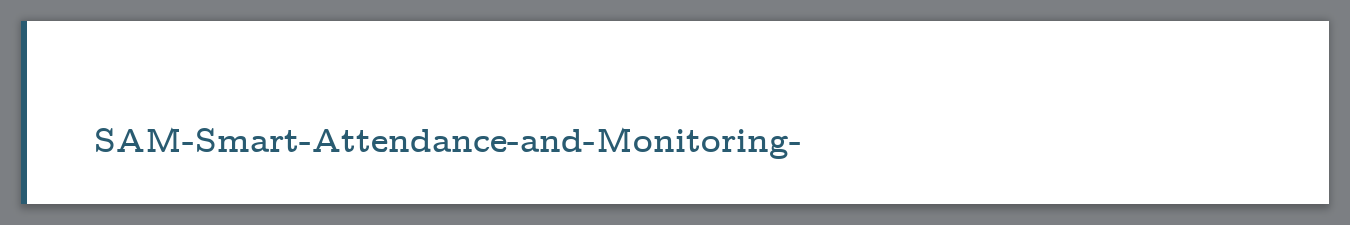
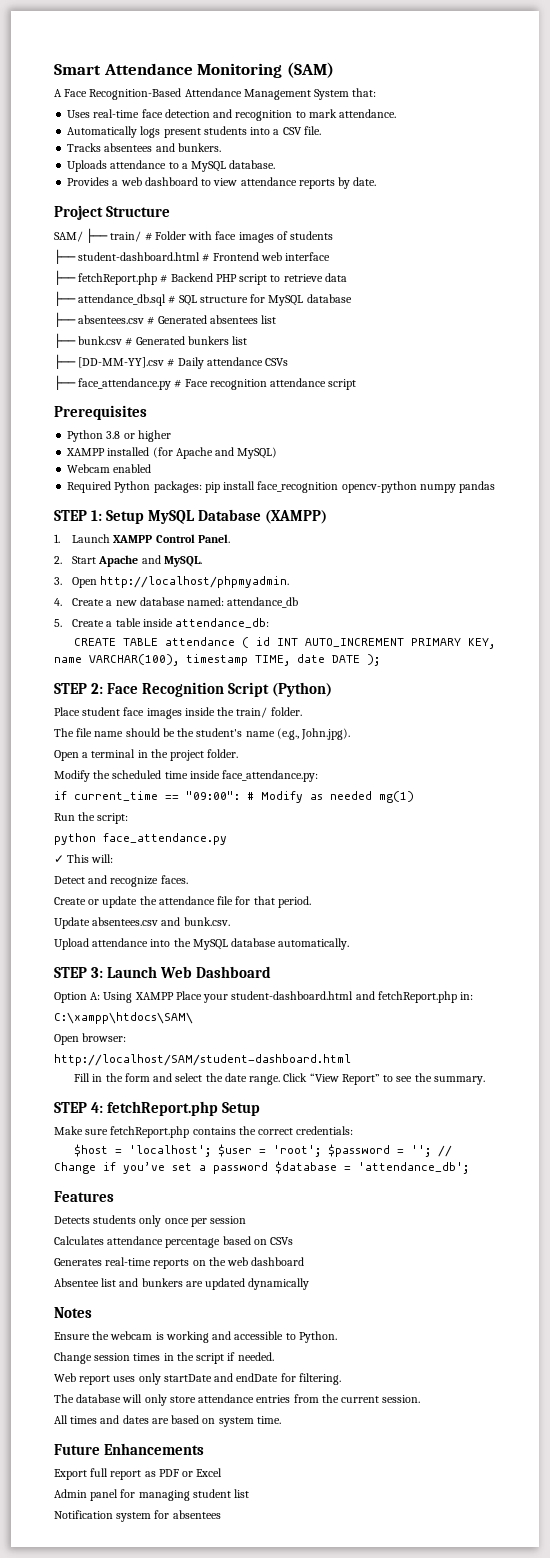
- SAM-Smart-Attendance-and-Monitoring-
+ Smart Attendance Monitoring (SAM)
+ A Face Recognition-Based Attendance Management System that:
+ Uses real-time face detection and recognition to mark attendance.
+ Automatically logs present students into a CSV file.
+ Tracks absentees and bunkers.
+ Uploads attendance to a MySQL database.
+ Provides a web dashboard to view attendance reports by date.
+ Project Structure
+ SAM/ ├── train/ # Folder with face images of students
+ ├── student-dashboard.html # Frontend web interface
+ ├── fetchReport.php # Backend PHP script to retrieve data
+ ├── attendance_db.sql # SQL structure for MySQL database
+ ├── absentees.csv # Generated absentees list
+ ├── bunk.csv # Generated bunkers list
+ ├── [DD-MM-YY].csv # Daily attendance CSVs
+ ├── face_attendance.py # Face recognition attendance script
+ Prerequisites
+ Python 3.8 or higher
+ XAMPP installed (for Apache and MySQL)
+ Webcam enabled
+ Required Python packages: pip install face_recognition opencv-python numpy pandas
+ STEP 1: Setup MySQL Database (XAMPP)
+ 1. Launch XAMPP Control Panel.
+ 2. Start Apache and MySQL.
+ 3. Open http://localhost/phpmyadmin.
+ 4. Create a new database named: attendance_db
+ 5. Create a table inside attendance_db:
+ CREATE TABLE attendance ( id INT AUTO_INCREMENT PRIMARY KEY, name VARCHAR(100), timestamp TIME, date DATE );
+ STEP 2: Face Recognition Script (Python)
+ Place student face images inside the train/ folder.
+ The file name should be the student's name (e.g., John.jpg).
+ Open a terminal in the project folder.
+ Modify the scheduled time inside face_attendance.py:
+ if current_time == "09:00": # Modify as needed mg(1)
+ Run the script:
+ python face_attendance.py
+ ✓ This will:
+ Detect and recognize faces.
+ Create or update the attendance file for that period.
+ Update absentees.csv and bunk.csv.
+ Upload attendance into the MySQL database automatically.
+ STEP 3: Launch Web Dashboard
+ Option A: Using XAMPP Place your student-dashboard.html and fetchReport.php in:
+ C:\xampp\htdocs\SAM\
+ Open browser:
+ http://localhost/SAM/student-dashboard.html
+ Fill in the form and select the date range. Click “View Report” to see the summary.
+ STEP 4: fetchReport.php Setup
+ Make sure fetchReport.php contains the correct credentials:
+ $host = 'localhost'; $user = 'root'; $password = ''; // Change if you’ve set a password $database = 'attendance_db';
+ Features
+ Detects students only once per session
+ Calculates attendance percentage based on CSVs
+ Generates real-time reports on the web dashboard
+ Absentee list and bunkers are updated dynamically
+ Notes
+ Ensure the webcam is working and accessible to Python.
+ Change session times in the script if needed.
+ Web report uses only startDate and endDate for filtering.
+ The database will only store attendance entries from the current session.
+ All times and dates are based on system time.
+ Future Enhancements
+ Export full report as PDF or Excel
+ Admin panel for managing student list
+ Notification system for absentees

